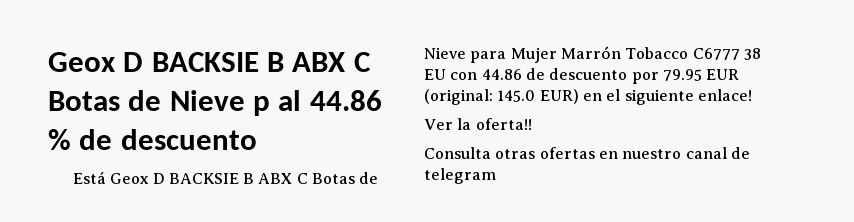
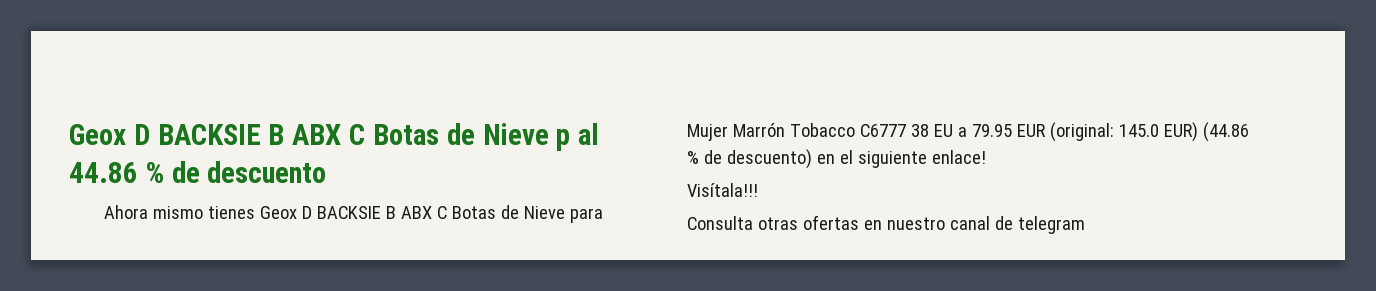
- Está Geox D BACKSIE B ABX C Botas de Nieve para Mujer Marrón Tobacco C6777 38 EU con 44.86 de descuento por 79.95 EUR (original: 145.0 EUR) en el siguiente enlace!
+ Ahora mismo tienes Geox D BACKSIE B ABX C Botas de Nieve para Mujer Marrón Tobacco C6777 38 EU a 79.95 EUR (original: 145.0 EUR) (44.86 % de descuento) en el siguiente enlace!
- Ver la oferta!!
+ Visítala!!!

